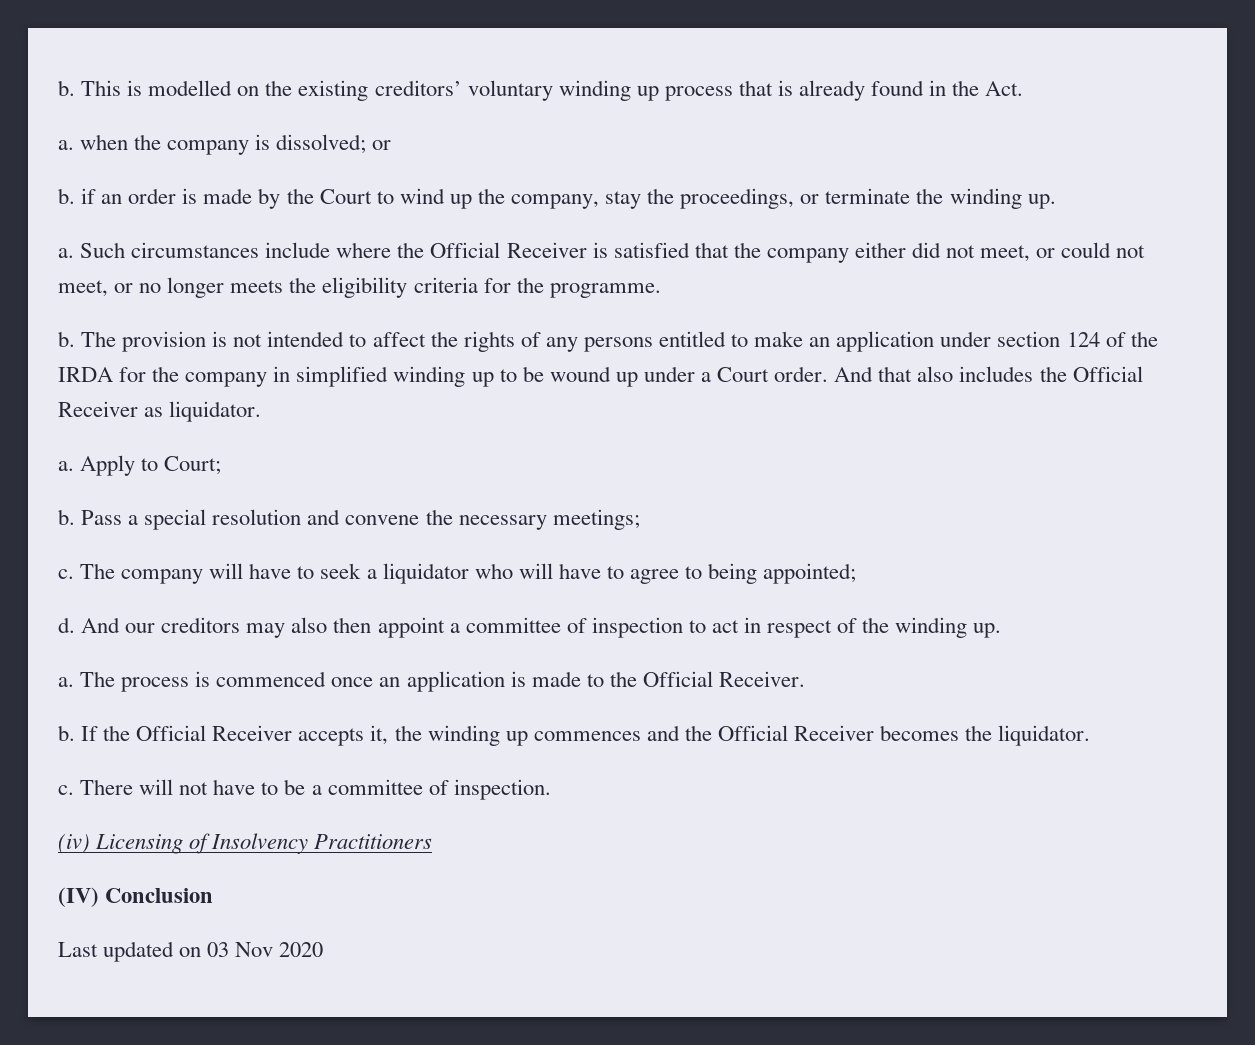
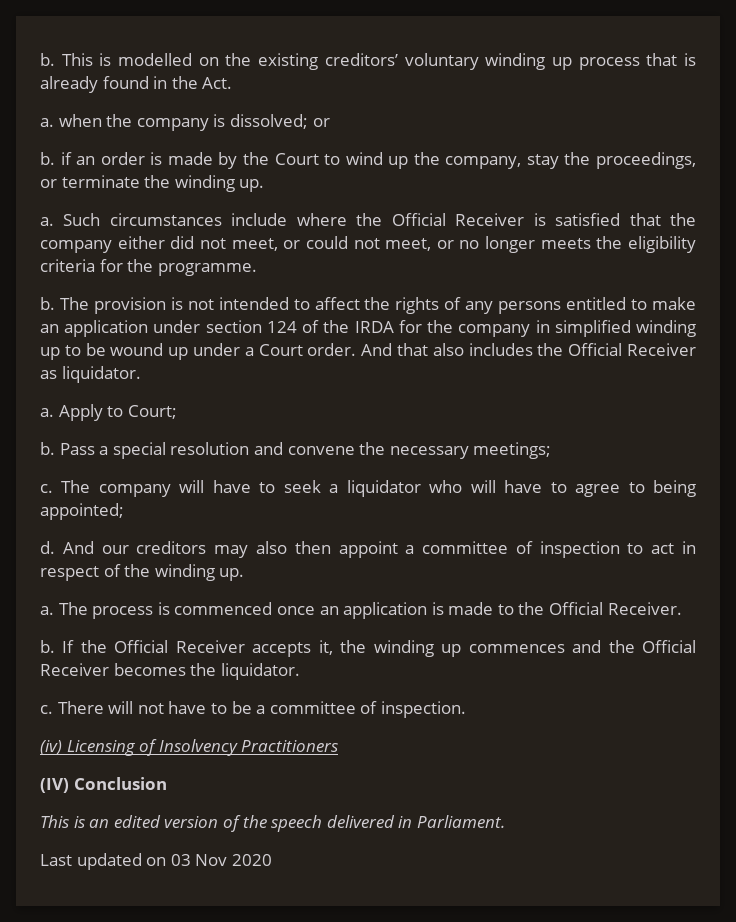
+ This is an edited version of the speech delivered in Parliament.

